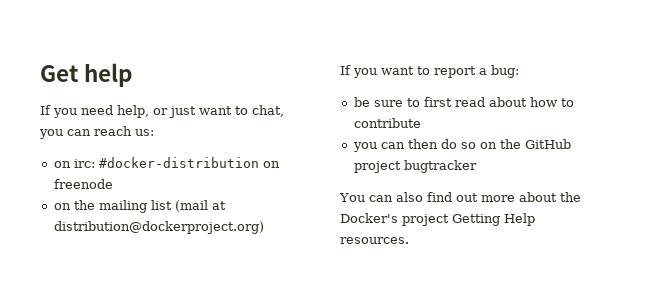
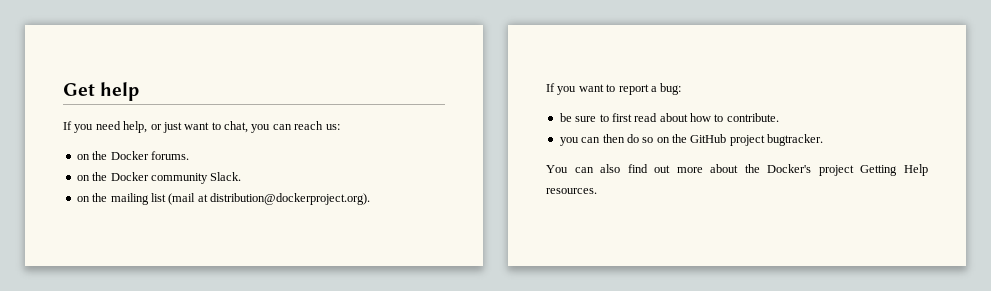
- on irc: #docker-distribution on freenode
+ on the Docker forums.
+ on the Docker community Slack.
- on the mailing list (mail at distribution@dockerproject.org)
+ on the mailing list (mail at distribution@dockerproject.org).
- be sure to first read about how to contribute
+ be sure to first read about how to contribute.
- you can then do so on the GitHub project bugtracker
+ you can then do so on the GitHub project bugtracker.

